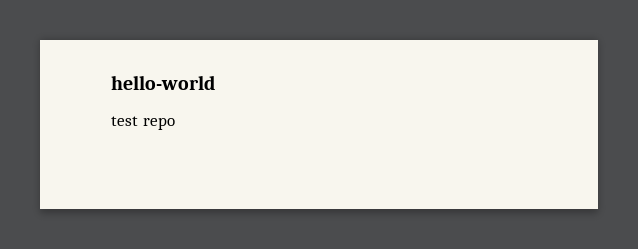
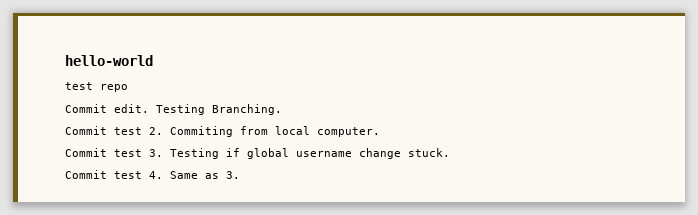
+ Commit edit. Testing Branching.
+ Commit test 2. Commiting from local computer.
+ Commit test 3. Testing if global username change stuck.
+ Commit test 4. Same as 3.

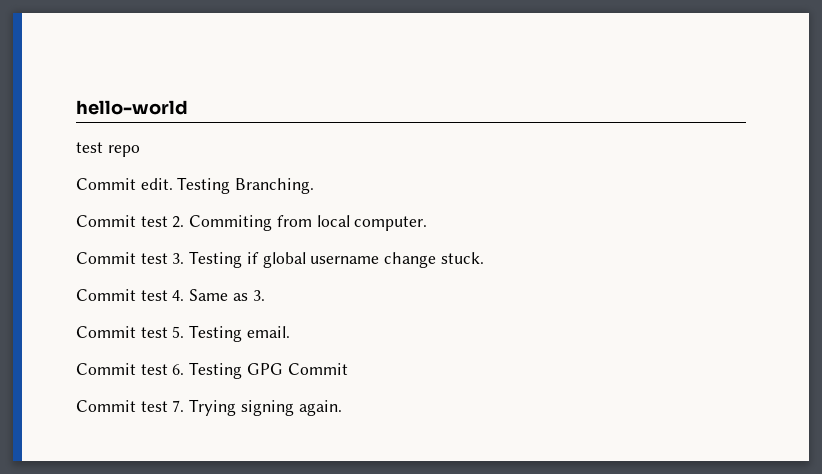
+ Commit test 5. Testing email.
+ Commit test 6. Testing GPG Commit
+ Commit test 7. Trying signing again.

